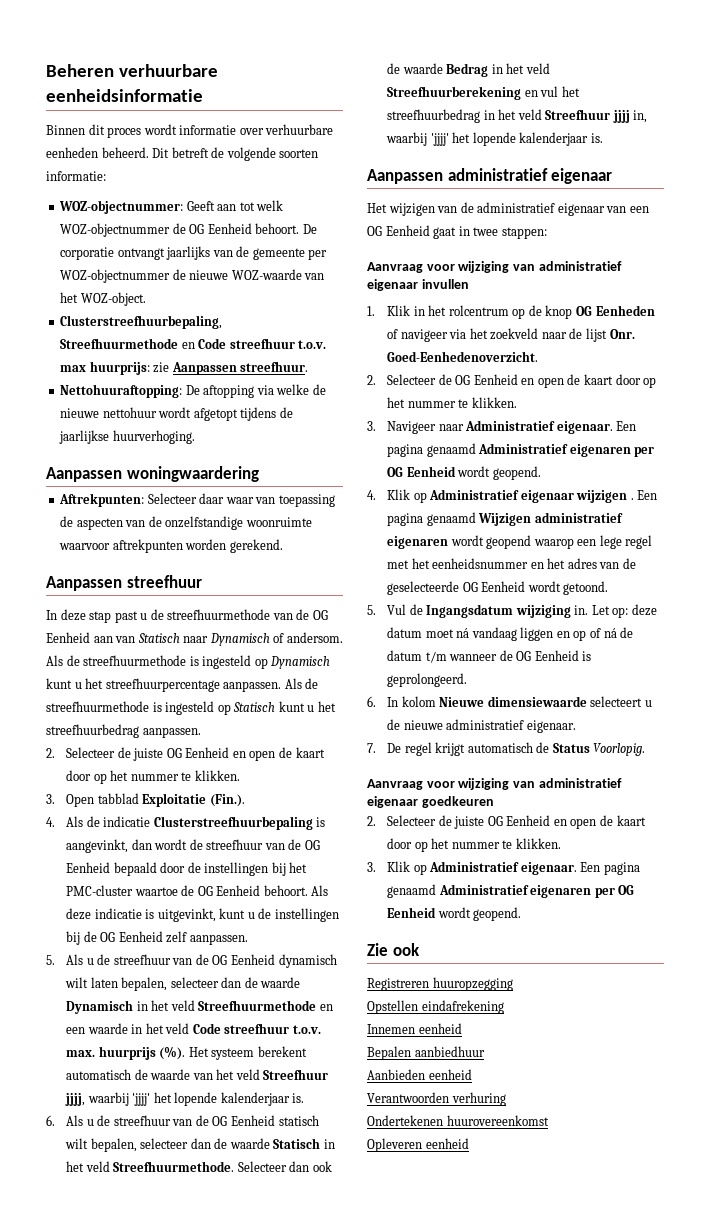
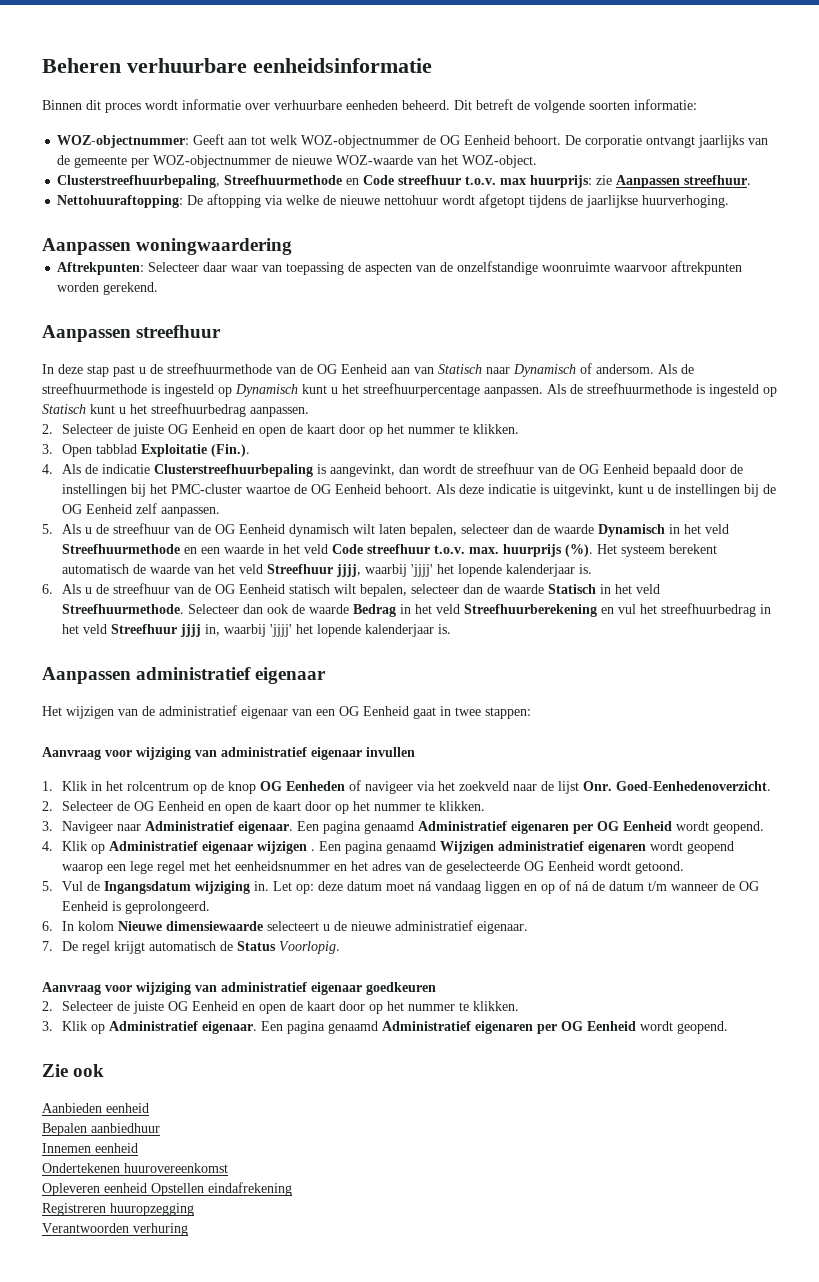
- Registreren huuropzegging
- Opstellen eindafrekening
- Innemen eenheid
+ Aanbieden eenheid
- Aanbieden eenheid
- Verantwoorden verhuring
+ Innemen eenheid
- Opleveren eenheid
+ Opleveren eenheid Opstellen eindafrekening
+ Registreren huuropzegging
+ Verantwoorden verhuring

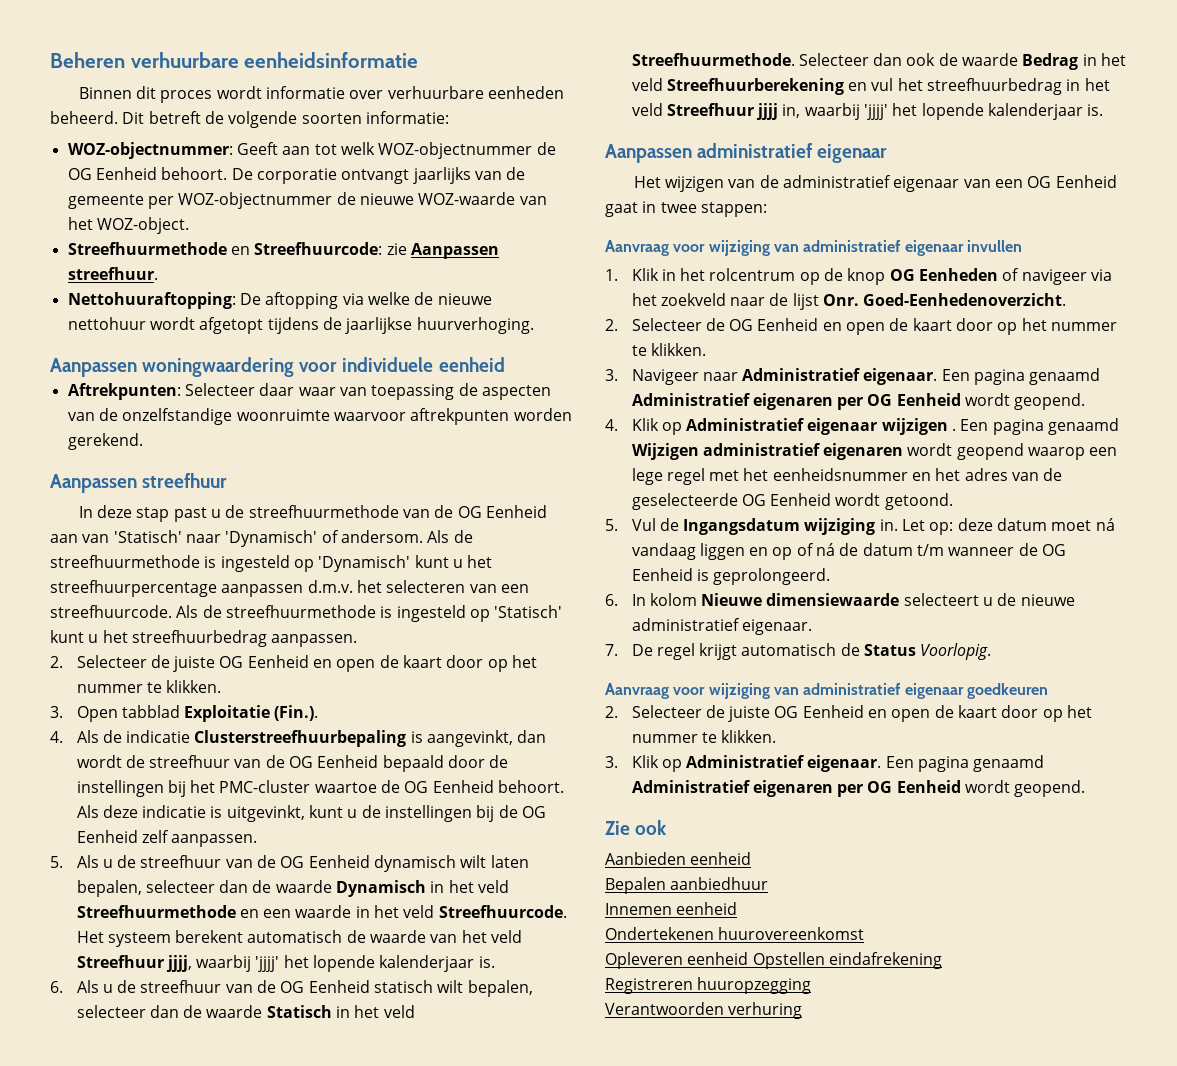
- Clusterstreefhuurbepaling, Streefhuurmethode en Code streefhuur t.o.v. max huurprijs: zie Aanpassen streefhuur.
+ Streefhuurmethode en Streefhuurcode: zie Aanpassen streefhuur.
- Aanpassen woningwaardering
+ Aanpassen woningwaardering voor individuele eenheid
- In deze stap past u de streefhuurmethode van de OG Eenheid aan van Statisch naar Dynamisch of andersom.
+ In deze stap past u de streefhuurmethode van de OG Eenheid aan van 'Statisch' naar 'Dynamisch' of andersom.
- Als de streefhuurmethode is ingesteld op Dynamisch kunt u het streefhuurpercentage aanpassen. Als de streefhuurmethode is ingesteld op Statisch kunt u het streefhuurbedrag aanpassen.
+ Als de streefhuurmethode is ingesteld op 'Dynamisch' kunt u het streefhuurpercentage aanpassen d.m.v. het selecteren van een streefhuurcode. Als de streefhuurmethode is ingesteld op 'Statisch' kunt u het streefhuurbedrag aanpassen.
- 5. Als u de streefhuur van de OG Eenheid dynamisch wilt laten bepalen, selecteer dan de waarde Dynamisch in het veld Streefhuurmethode en een waarde in het veld Code streefhuur t.o.v. max. huurprijs (%).
+ 5. Als u de streefhuur van de OG Eenheid dynamisch wilt laten bepalen, selecteer dan de waarde Dynamisch in het veld Streefhuurmethode en een waarde in het veld Streefhuurcode.

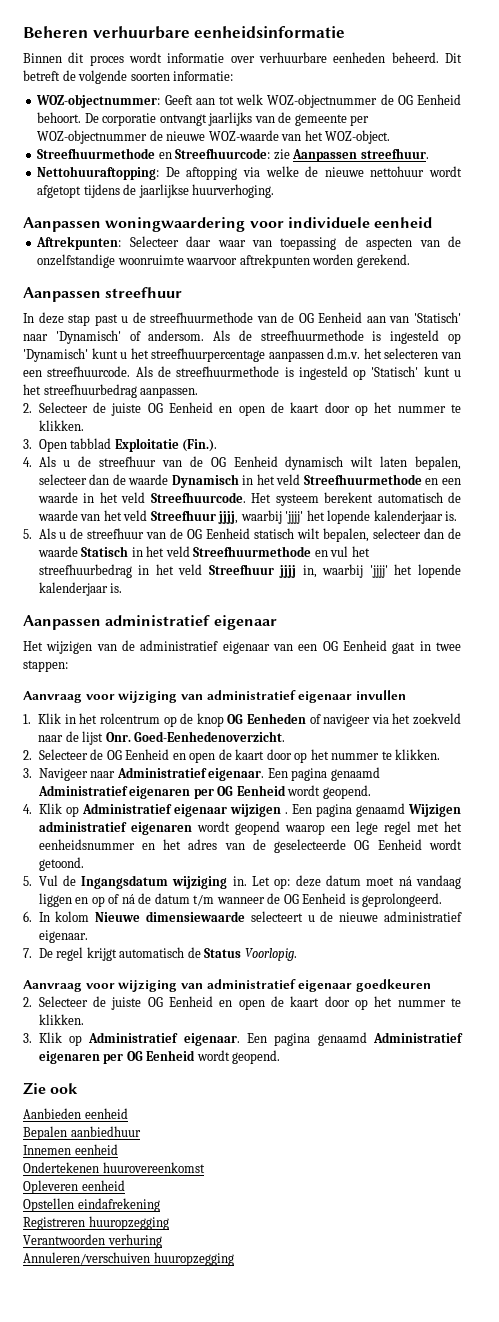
- 4. Als de indicatie Clusterstreefhuurbepaling is aangevinkt, dan wordt de streefhuur van de OG Eenheid bepaald door de instellingen bij het PMC-cluster waartoe de OG Eenheid behoort. Als deze indicatie is uitgevinkt, kunt u de instellingen bij de OG Eenheid zelf aanpassen.
- 5. Als u de streefhuur van de OG Eenheid dynamisch wilt laten bepalen, selecteer dan de waarde Dynamisch in het veld Streefhuurmethode en een waarde in het veld Streefhuurcode.
+ 4. Als u de streefhuur van de OG Eenheid dynamisch wilt laten bepalen, selecteer dan de waarde Dynamisch in het veld Streefhuurmethode en een waarde in het veld Streefhuurcode.
- 6. Als u de streefhuur van de OG Eenheid statisch wilt bepalen, selecteer dan de waarde Statisch in het veld Streefhuurmethode. Selecteer dan ook de waarde Bedrag in het veld Streefhuurberekening en vul het streefhuurbedrag in het veld Streefhuur jjjj in, waarbij 'jjjj' het lopende kalenderjaar is.
+ 5. Als u de streefhuur van de OG Eenheid statisch wilt bepalen, selecteer dan de waarde Statisch in het veld Streefhuurmethode en vul het streefhuurbedrag in het veld Streefhuur jjjj in, waarbij 'jjjj' het lopende kalenderjaar is.
- Opleveren eenheid Opstellen eindafrekening
+ Opleveren eenheid
+ Opstellen eindafrekening
+ Annuleren/verschuiven huuropzegging

